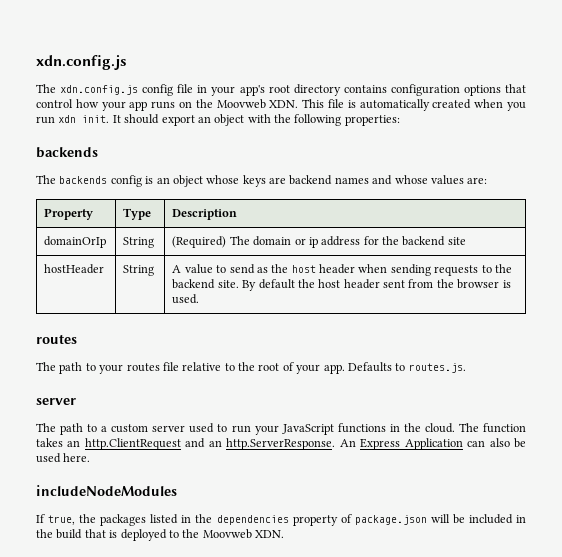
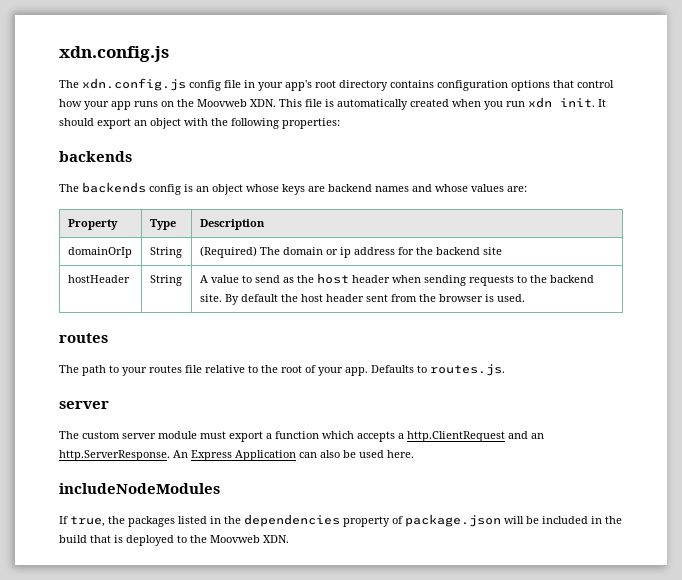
- The path to a custom server used to run your JavaScript functions in the cloud. The function takes an http.ClientRequest and an http.ServerResponse. An Express Application can also be used here.
+ The custom server module must export a function which accepts a http.ClientRequest and an http.ServerResponse. An Express Application can also be used here.

